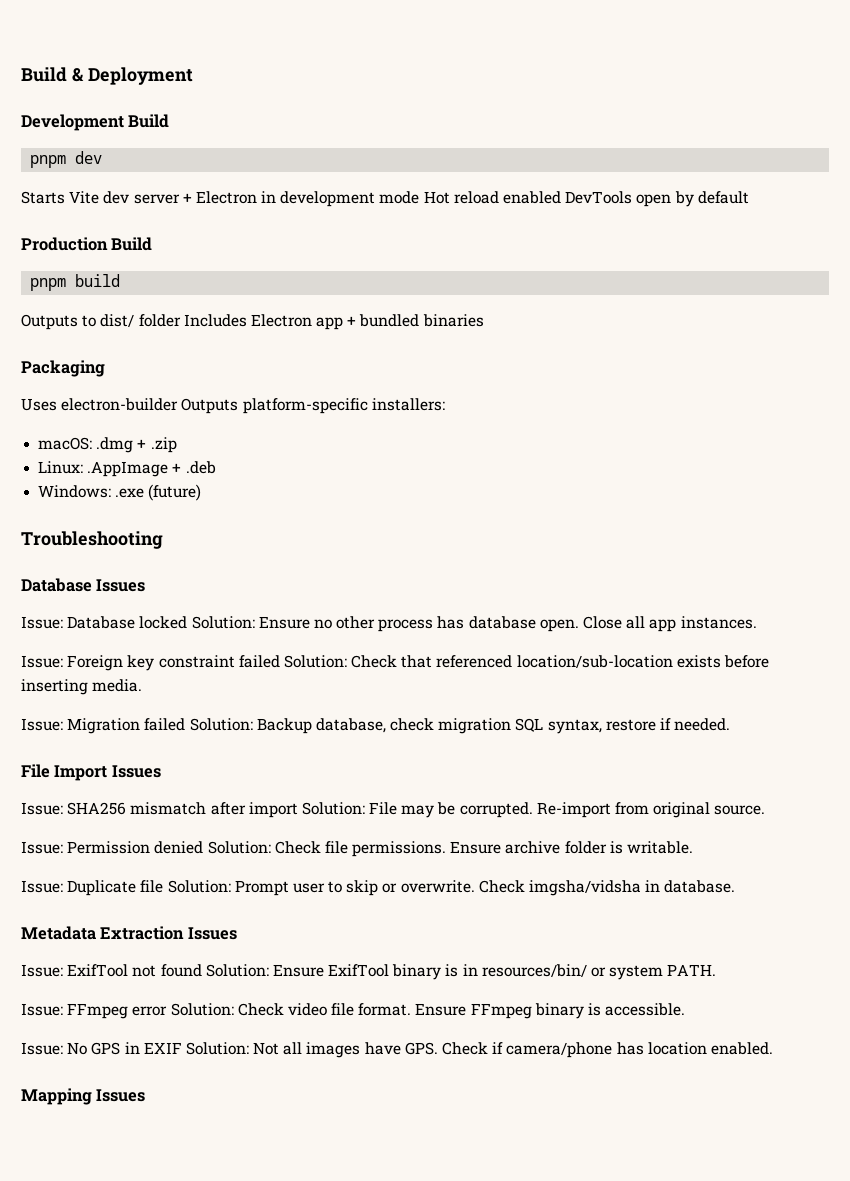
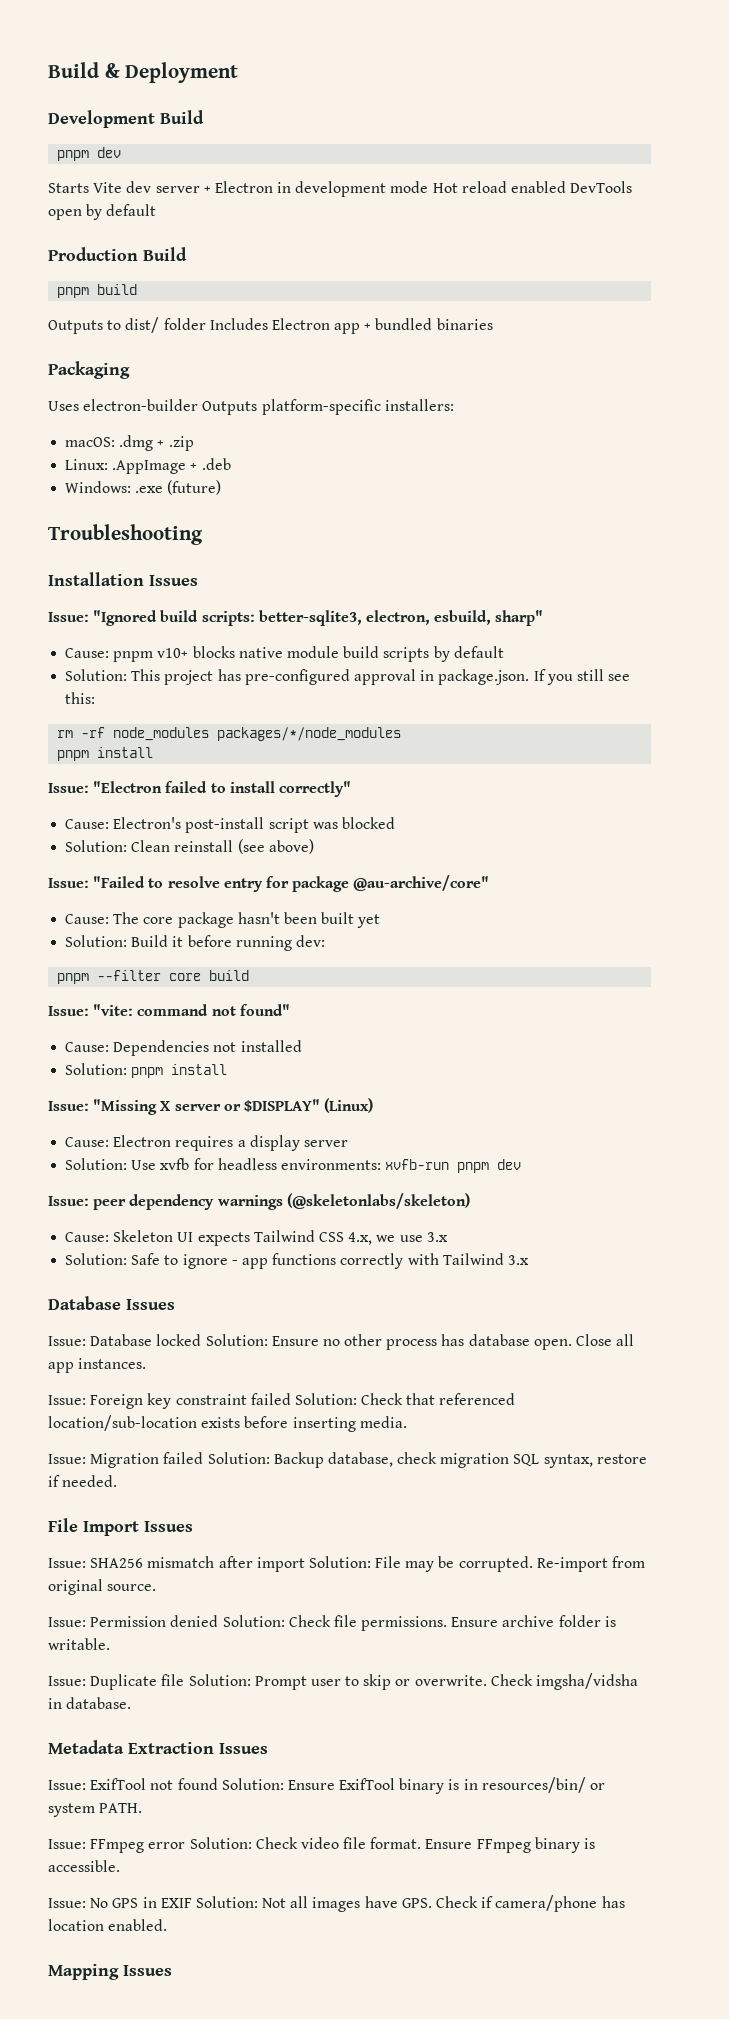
+ Installation Issues
+ Issue: "Ignored build scripts: better-sqlite3, electron, esbuild, sharp"
+ Cause: pnpm v10+ blocks native module build scripts by default
+ Solution: This project has pre-configured approval in package.json. If you still see this:
+ rm -rf node_modules packages/*/node_modules
+ pnpm install
+ Issue: "Electron failed to install correctly"
+ Cause: Electron's post-install script was blocked
+ Solution: Clean reinstall (see above)
+ Issue: "Failed to resolve entry for package @au-archive/core"
+ Cause: The core package hasn't been built yet
+ Solution: Build it before running dev:
+ pnpm --filter core build
+ Issue: "vite: command not found"
+ Cause: Dependencies not installed
+ Solution: pnpm install
+ Issue: "Missing X server or $DISPLAY" (Linux)
+ Cause: Electron requires a display server
+ Solution: Use xvfb for headless environments: xvfb-run pnpm dev
+ Issue: peer dependency warnings (@skeletonlabs/skeleton)
+ Cause: Skeleton UI expects Tailwind CSS 4.x, we use 3.x
+ Solution: Safe to ignore - app functions correctly with Tailwind 3.x

